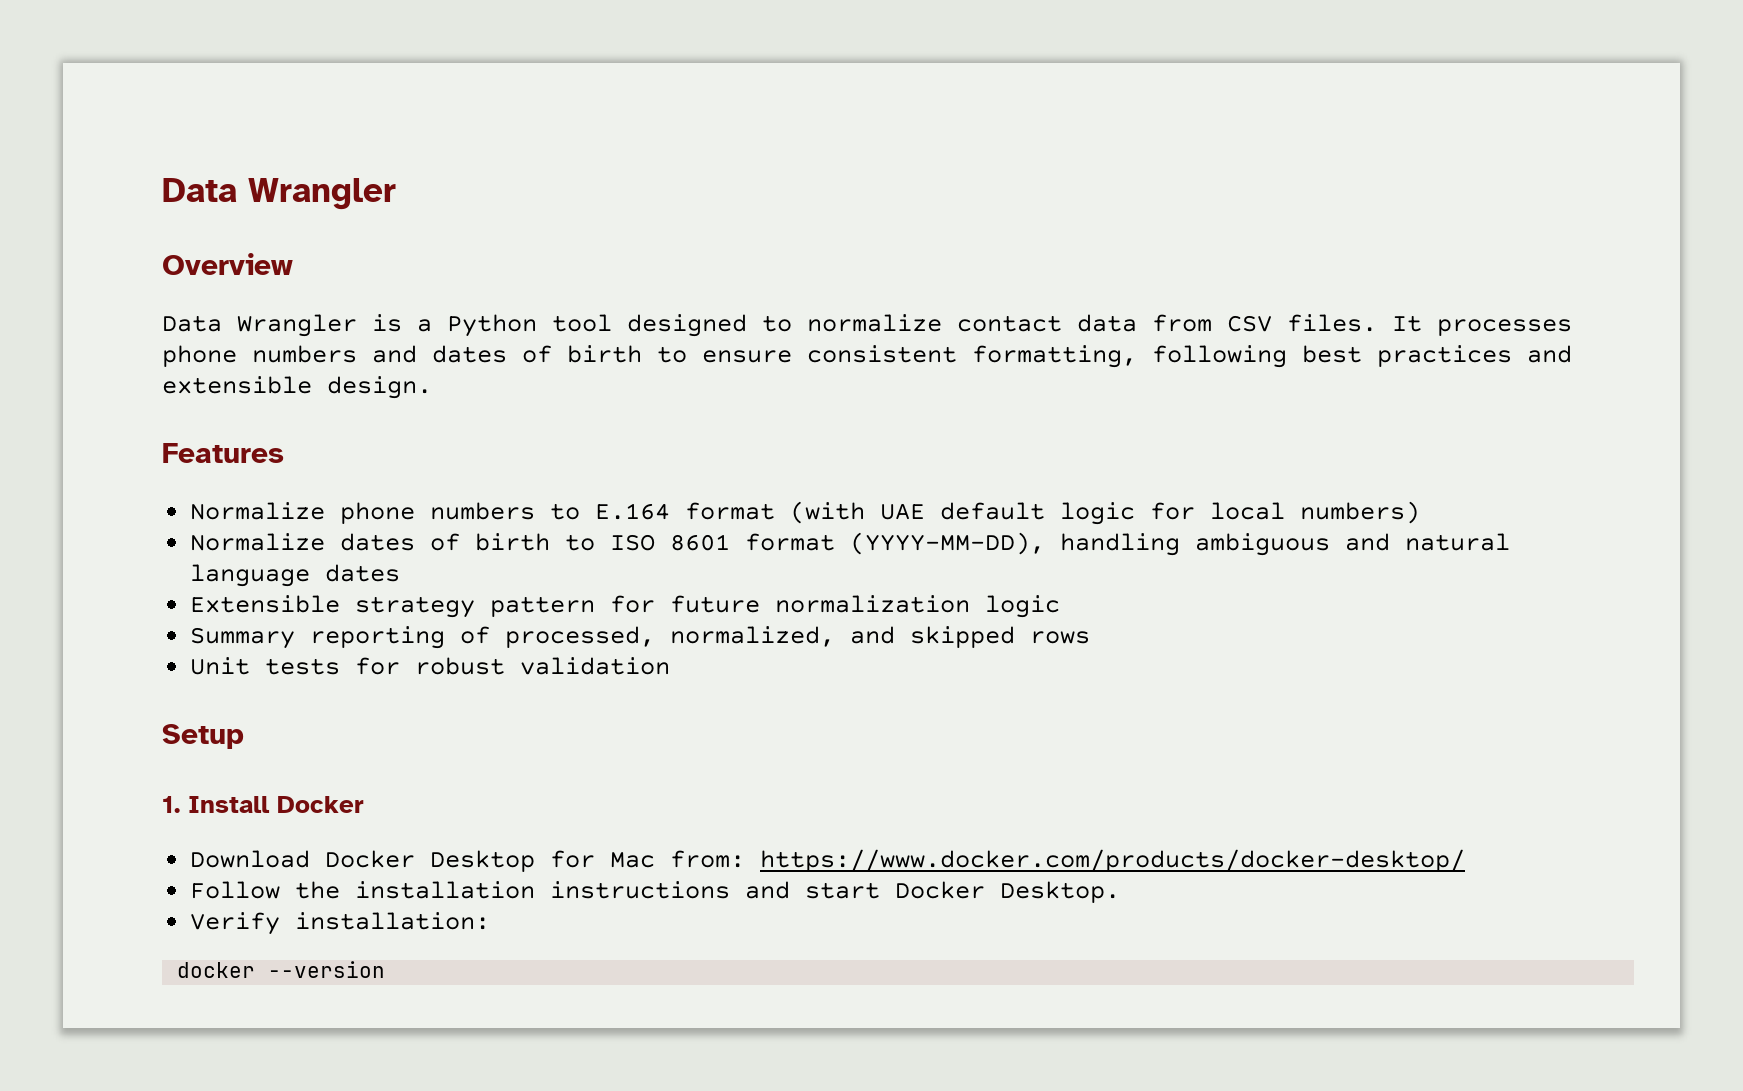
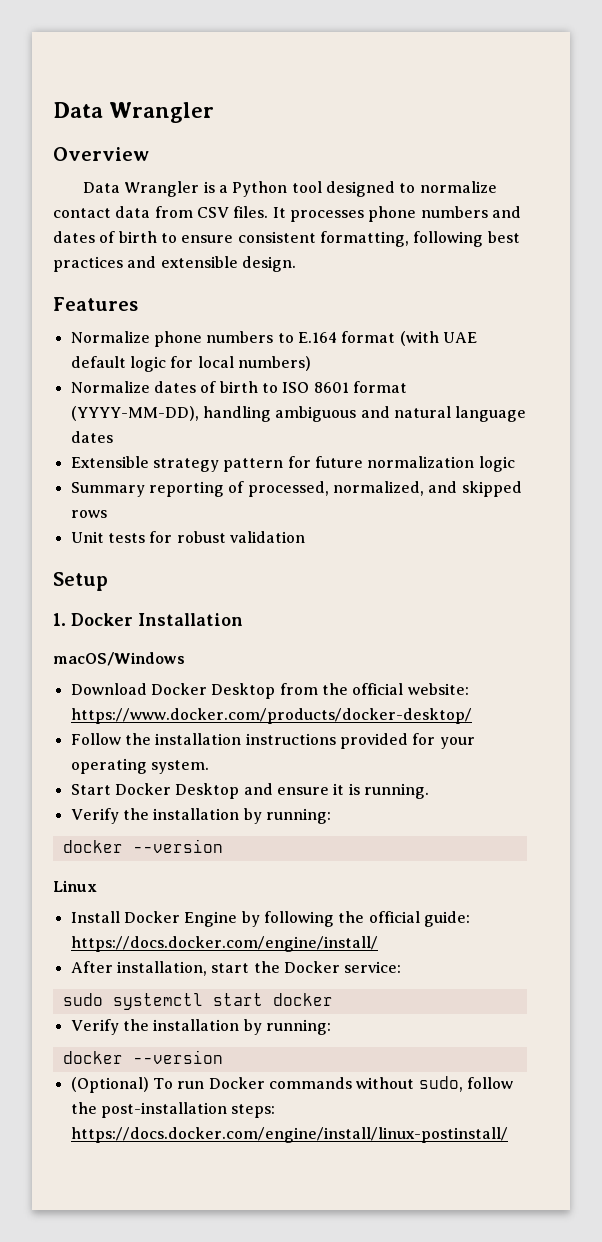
- 1. Install Docker
+ 1. Docker Installation
+ macOS/Windows
- Download Docker Desktop for Mac from: https://www.docker.com/products/docker-desktop/
+ Download Docker Desktop from the official website: https://www.docker.com/products/docker-desktop/
- Follow the installation instructions and start Docker Desktop.
- Verify installation:
+ Follow the installation instructions provided for your operating system.
+ Start Docker Desktop and ensure it is running.
+ Verify the installation by running:
  docker --version
+ Linux
+ Install Docker Engine by following the official guide: https://docs.docker.com/engine/install/
+ After installation, start the Docker service:
+ sudo systemctl start docker
+ Verify the installation by running:
+ docker --version
+ (Optional) To run Docker commands without sudo, follow the post-installation steps: https://docs.docker.com/engine/install/linux-postinstall/

